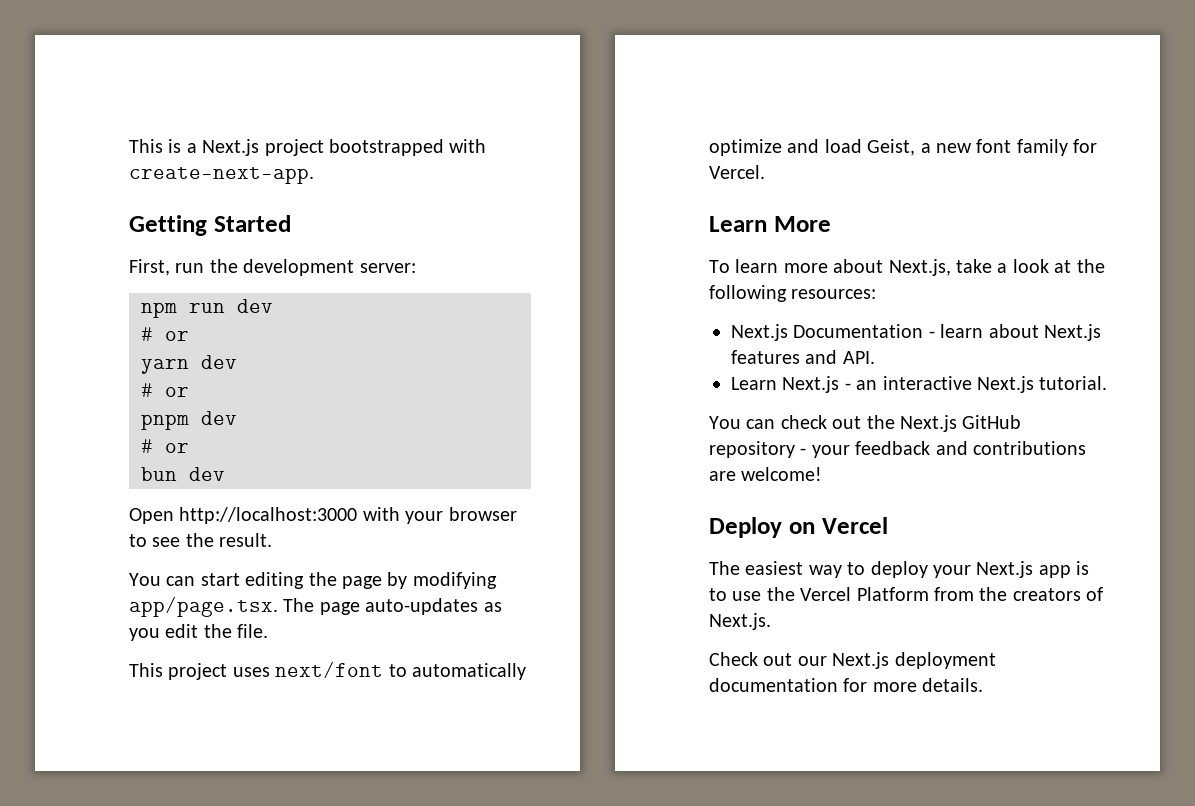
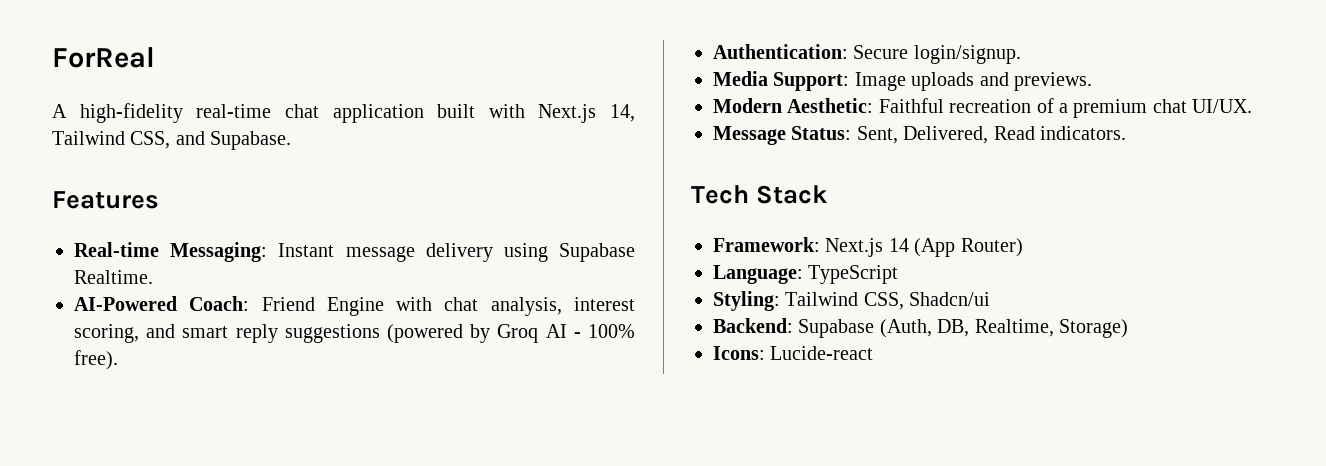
- This is a Next.js project bootstrapped with create-next-app.
- Getting Started
- First, run the development server:
- npm run dev
- # or
- yarn dev
- # or
- pnpm dev
- # or
- bun dev
- Open http://localhost:3000 with your browser to see the result.
- You can start editing the page by modifying app/page.tsx. The page auto-updates as you edit the file.
- This project uses next/font to automatically optimize and load Geist, a new font family for Vercel.
- Learn More
- To learn more about Next.js, take a look at the following resources:
- Next.js Documentation - learn about Next.js features and API.
- Learn Next.js - an interactive Next.js tutorial.
- You can check out the Next.js GitHub repository - your feedback and contributions are welcome!
- Deploy on Vercel
- The easiest way to deploy your Next.js app is to use the Vercel Platform from the creators of Next.js.
- Check out our Next.js deployment documentation for more details.
+ ForReal
+ A high-fidelity real-time chat application built with Next.js 14, Tailwind CSS, and Supabase.
+ Features
+ Real-time Messaging: Instant message delivery using Supabase Realtime.
+ AI-Powered Coach: Friend Engine with chat analysis, interest scoring, and smart reply suggestions (powered by Groq AI - 100% free).
+ Authentication: Secure login/signup.
+ Media Support: Image uploads and previews.
+ Modern Aesthetic: Faithful recreation of a premium chat UI/UX.
+ Message Status: Sent, Delivered, Read indicators.
+ Tech Stack
+ Framework: Next.js 14 (App Router)
+ Language: TypeScript
+ Styling: Tailwind CSS, Shadcn/ui
+ Backend: Supabase (Auth, DB, Realtime, Storage)
+ Icons: Lucide-react

